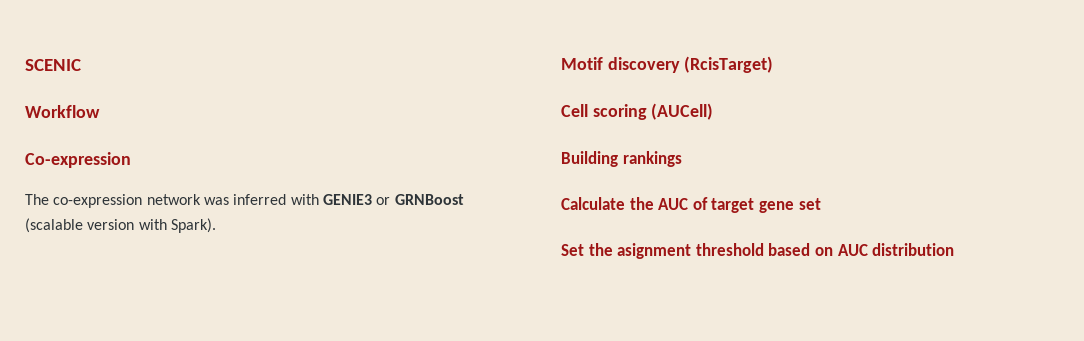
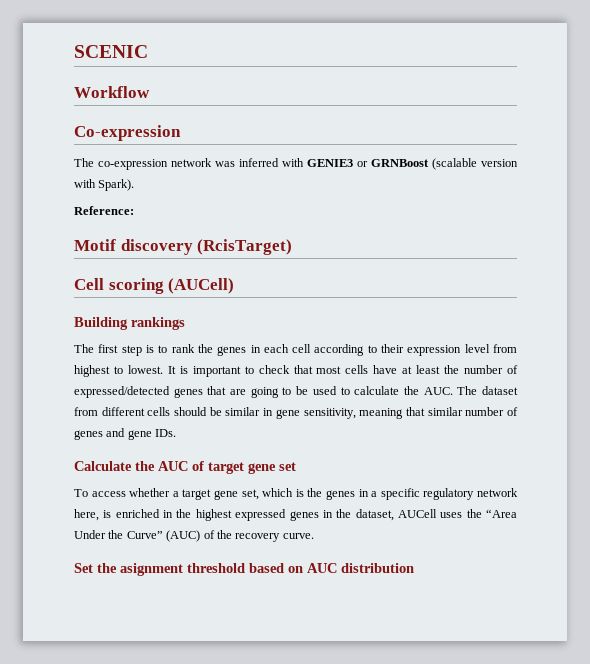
+ Reference:
+ The first step is to rank the genes in each cell according to their expression level from highest to lowest. It is important to check that most cells have at least the number of expressed/detected genes that are going to be used to calculate the AUC. The dataset from different cells should be similar in gene sensitivity, meaning that similar number of genes and gene IDs.
+ To access whether a target gene set, which is the genes in a specific regulatory network here, is enriched in the highest expressed genes in the dataset, AUCell uses the “Area Under the Curve” (AUC) of the recovery curve.

